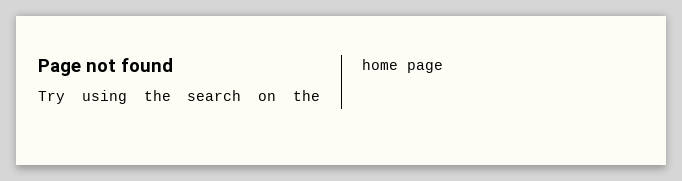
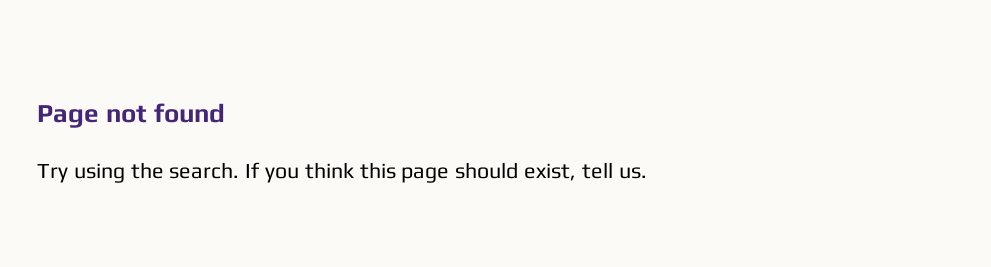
- Try using the search on the home page
+ Try using the search. If you think this page should exist, tell us.

